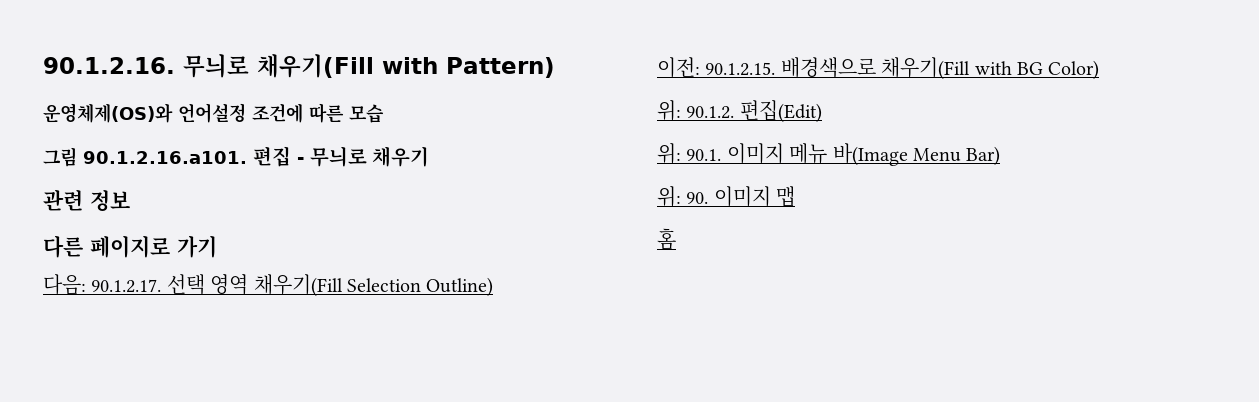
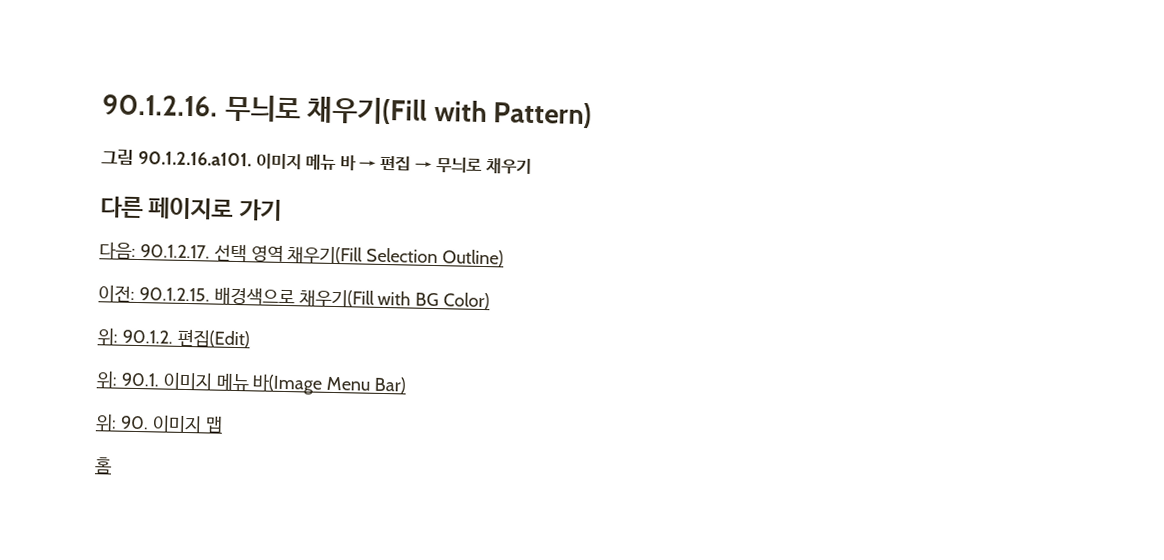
- 운영체제(OS)와 언어설정 조건에 따른 모습
- 그림 90.1.2.16.a101. 편집 - 무늬로 채우기
+ 그림 90.1.2.16.a101. 이미지 메뉴 바 → 편집 → 무늬로 채우기
- 관련 정보

